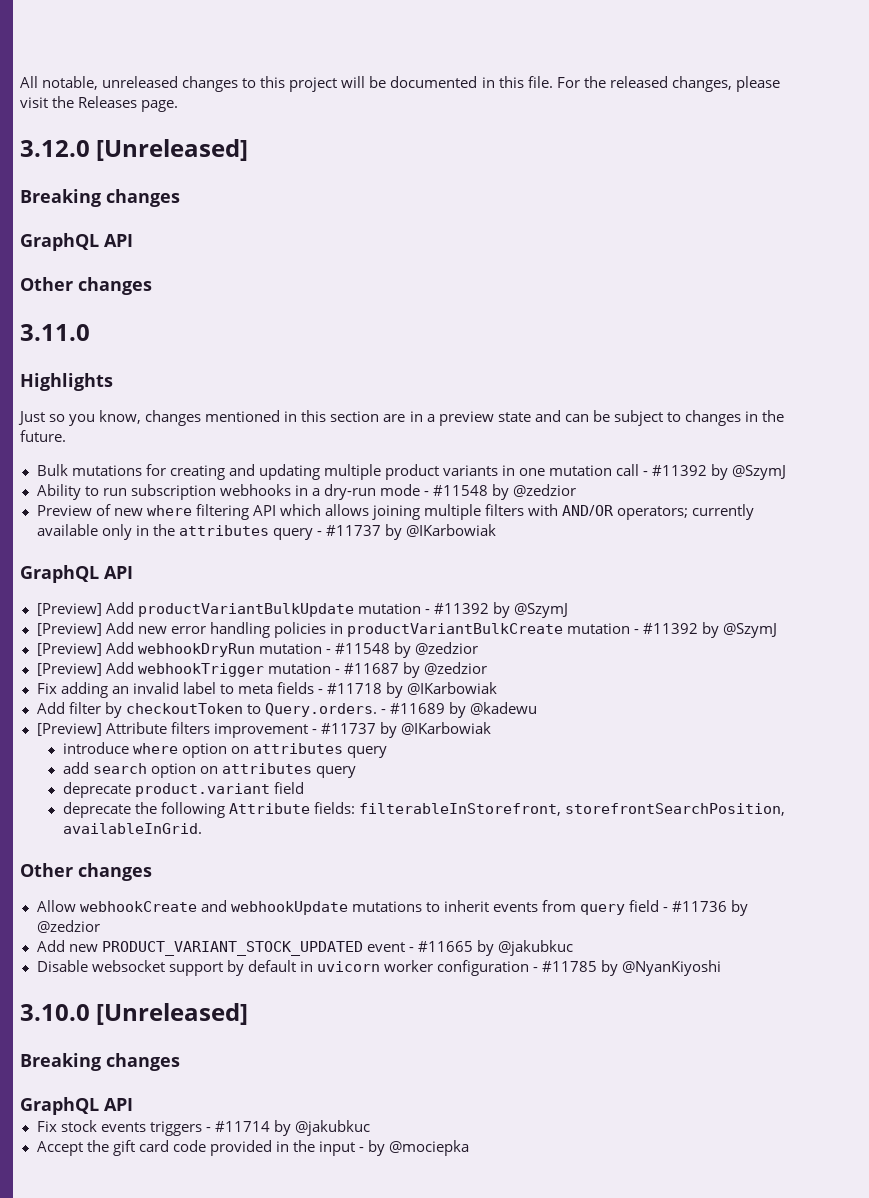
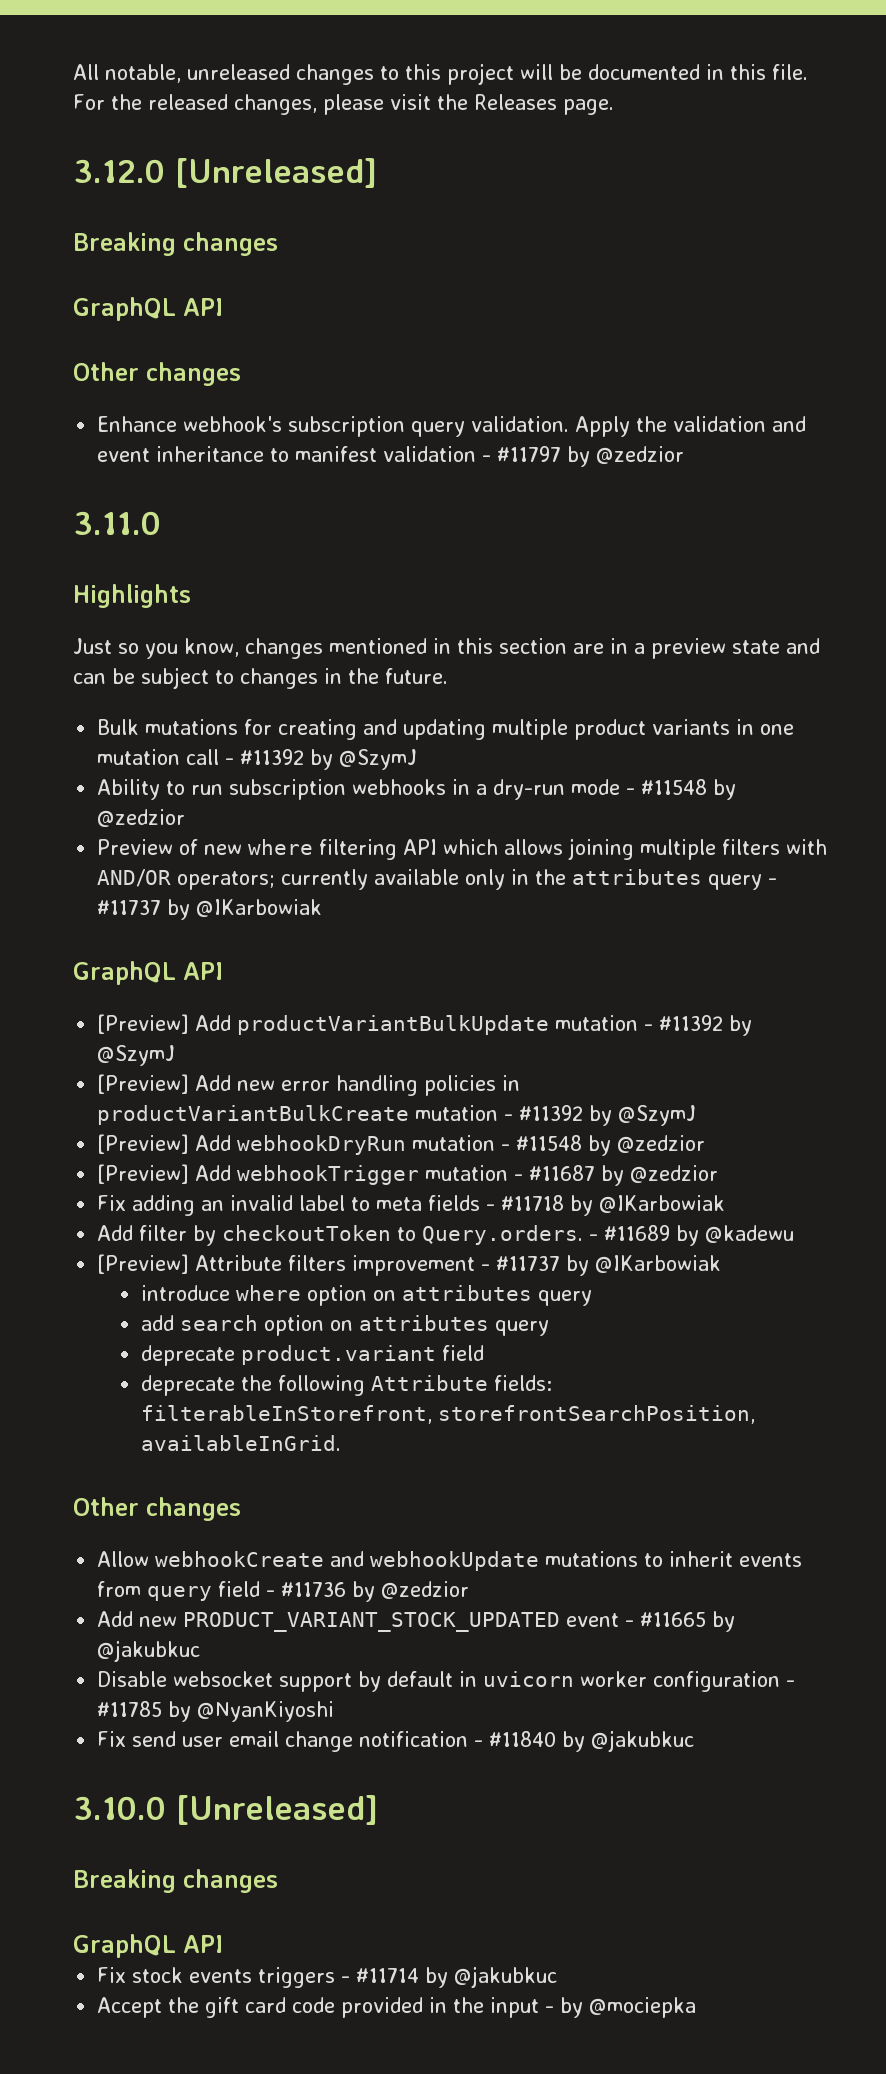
+ Enhance webhook's subscription query validation. Apply the validation and event inheritance to manifest validation - #11797 by @zedzior
+ Fix send user email change notification - #11840 by @jakubkuc

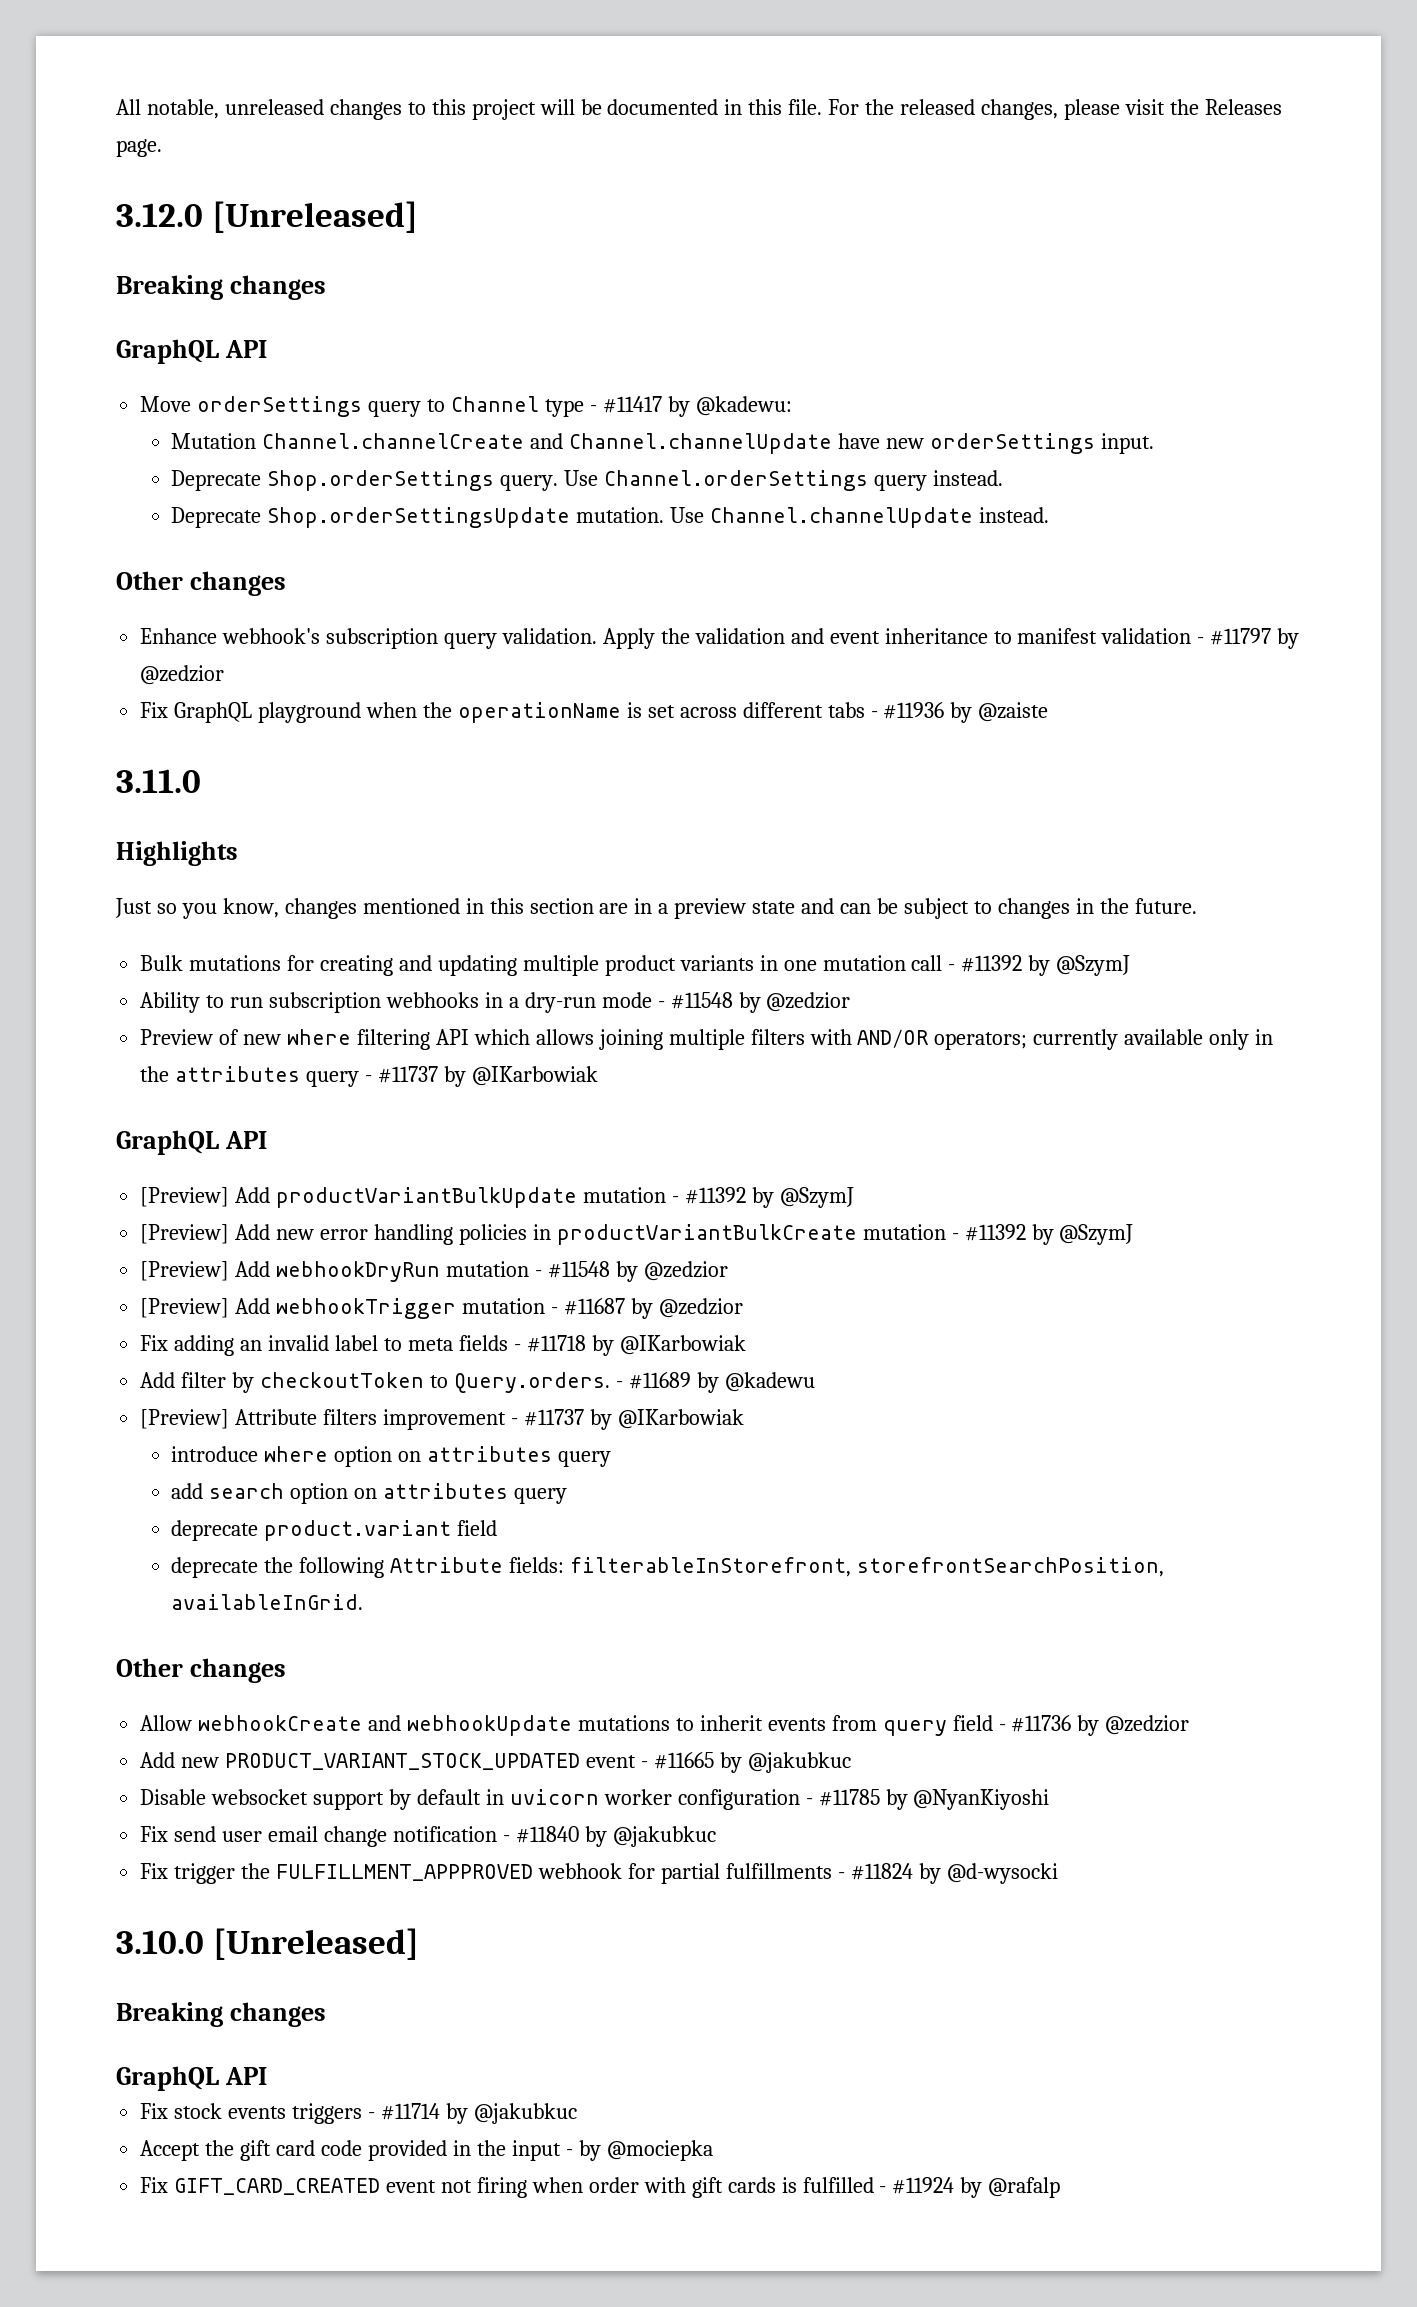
+ Move orderSettings query to Channel type - #11417 by @kadewu:
+ Mutation Channel.channelCreate and Channel.channelUpdate have new orderSettings input.
+ Deprecate Shop.orderSettings query. Use Channel.orderSettings query instead.
+ Deprecate Shop.orderSettingsUpdate mutation. Use Channel.channelUpdate instead.
+ Fix GraphQL playground when the operationName is set across different tabs - #11936 by @zaiste
+ Fix trigger the FULFILLMENT_APPPROVED webhook for partial fulfillments - #11824 by @d-wysocki
+ Fix GIFT_CARD_CREATED event not firing when order with gift cards is fulfilled - #11924 by @rafalp

